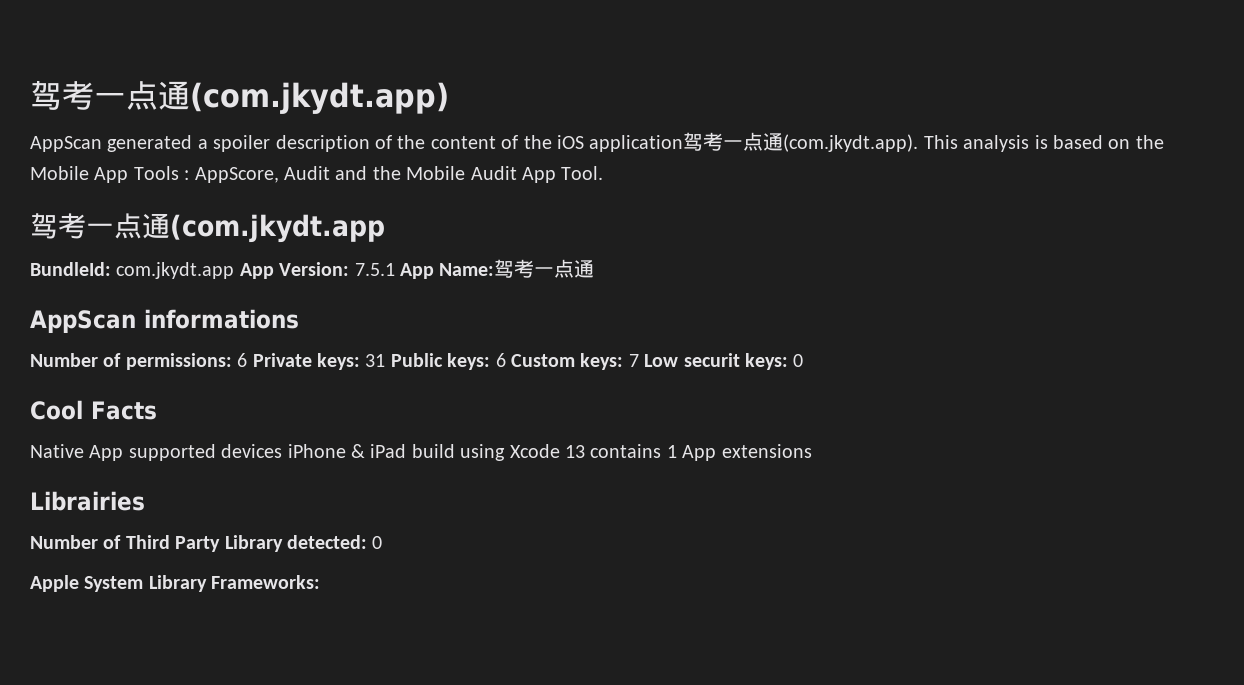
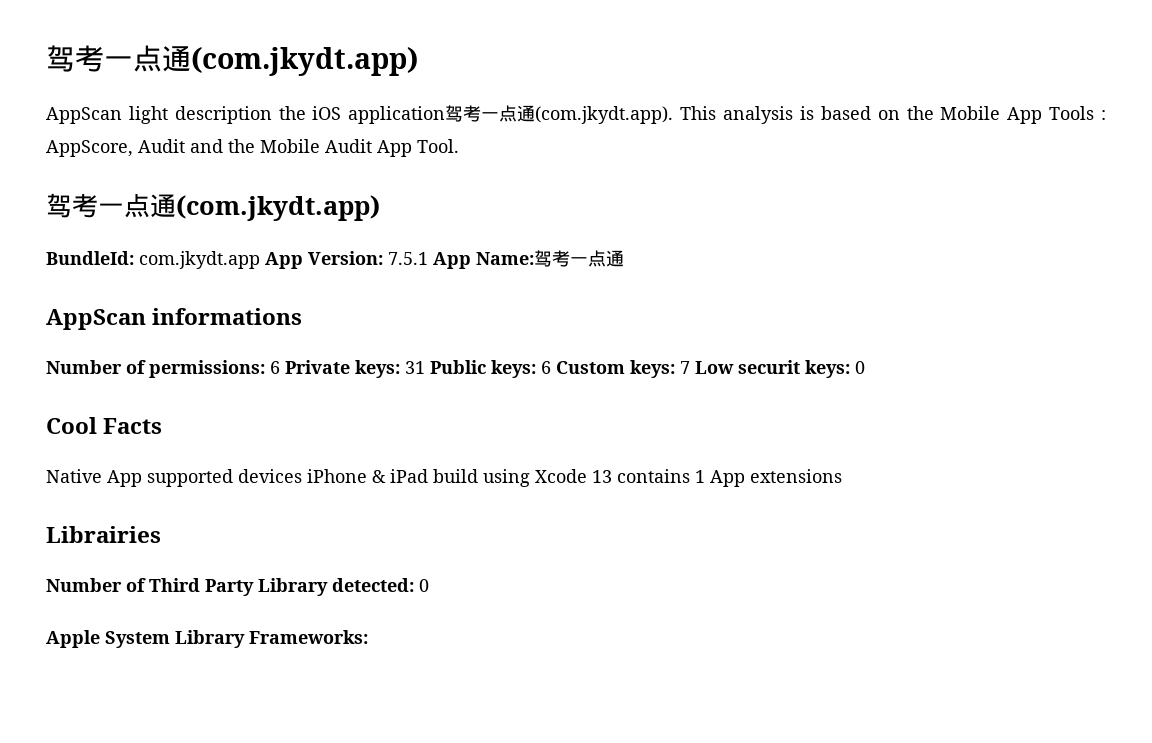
- AppScan generated a spoiler description of the content of the iOS application驾考一点通(com.jkydt.app). This analysis is based on the Mobile App Tools : AppScore, Audit and the Mobile Audit App Tool.
- 驾考一点通(com.jkydt.app
+ AppScan light description the iOS application驾考一点通(com.jkydt.app). This analysis is based on the Mobile App Tools : AppScore, Audit and the Mobile Audit App Tool.
+ 驾考一点通(com.jkydt.app)

